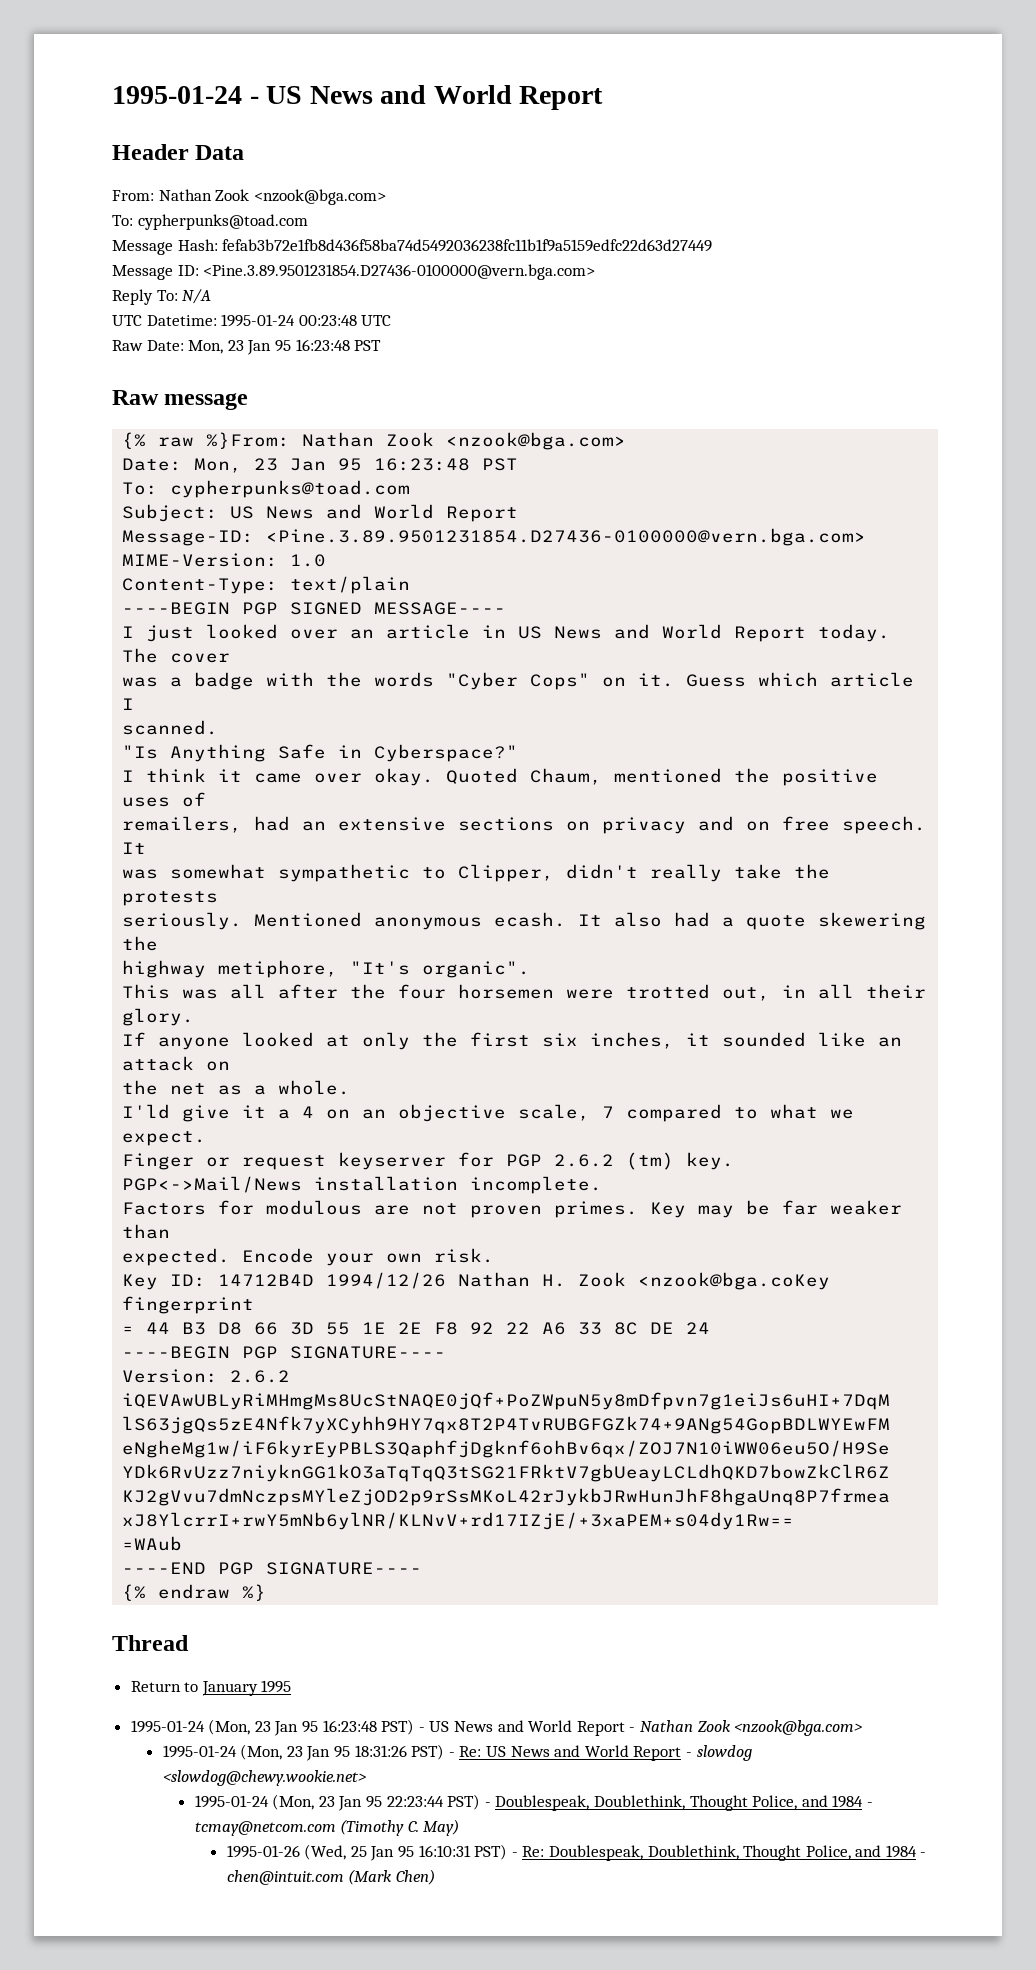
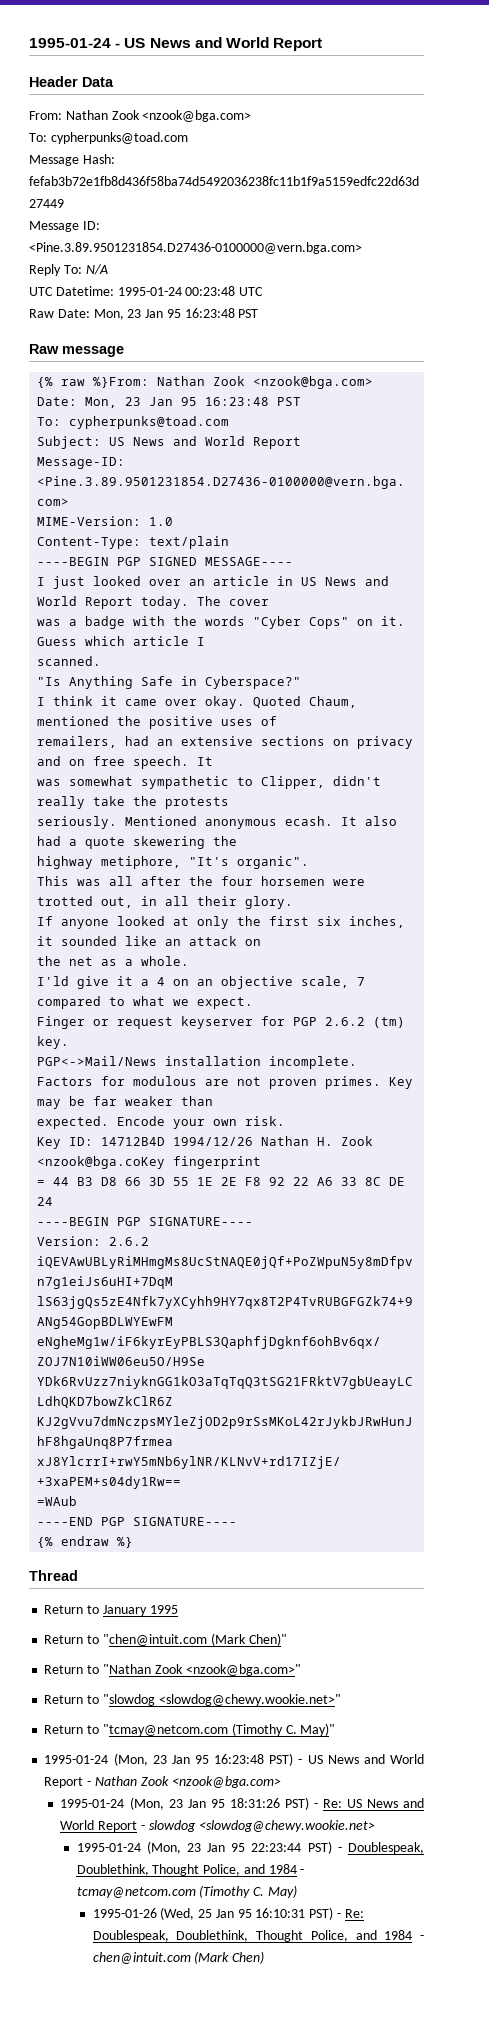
+ Return to "chen@intuit.com (Mark Chen)"
+ Return to "Nathan Zook <nzook@bga.com>"
+ Return to "slowdog <slowdog@chewy.wookie.net>"
+ Return to "tcmay@netcom.com (Timothy C. May)"

